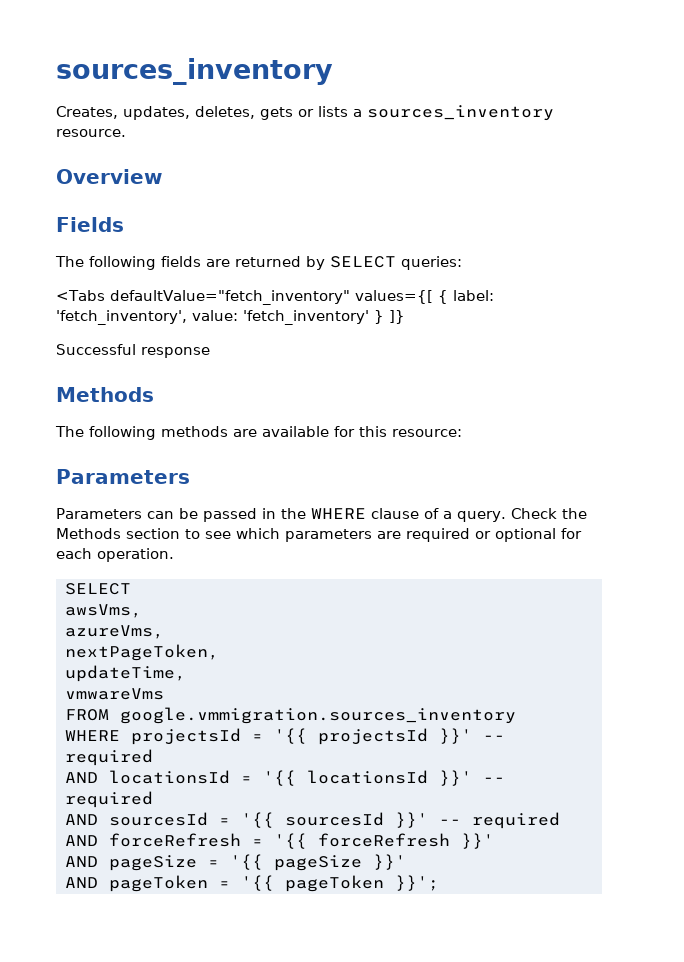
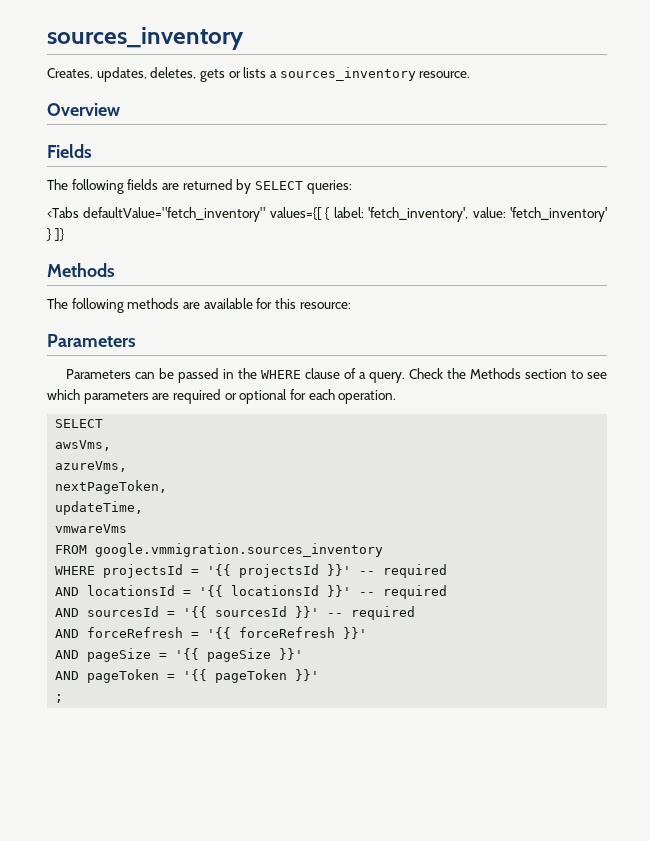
- Successful response
- AND pageToken = '{{ pageToken }}';
+ AND pageToken = '{{ pageToken }}'
+ ;

